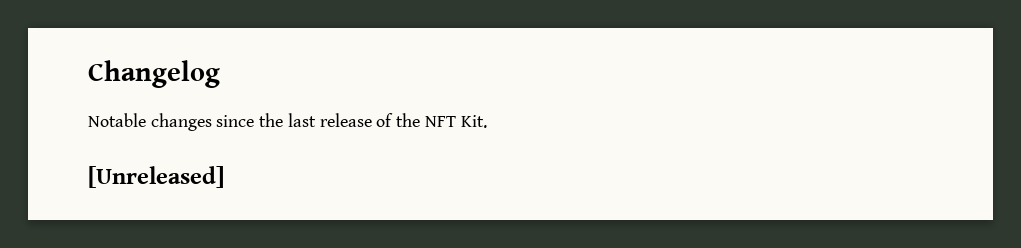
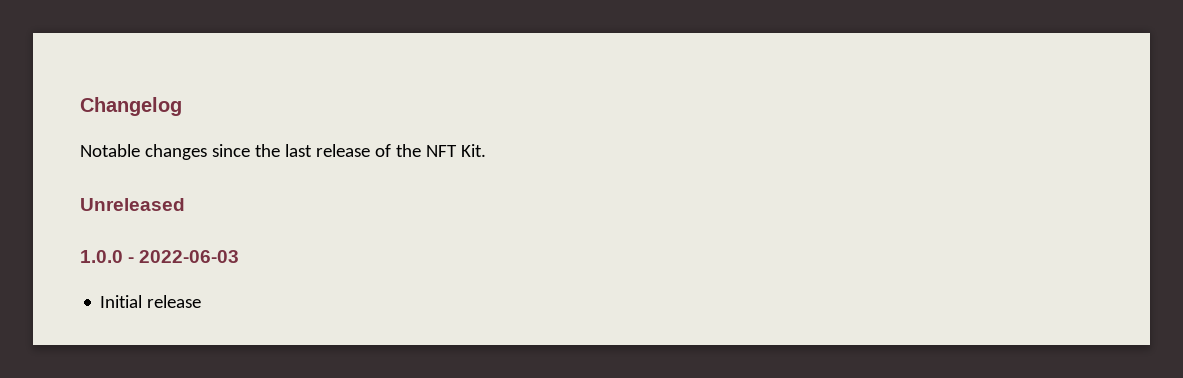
- [Unreleased]
+ Unreleased
+ 1.0.0 - 2022-06-03
+ Initial release

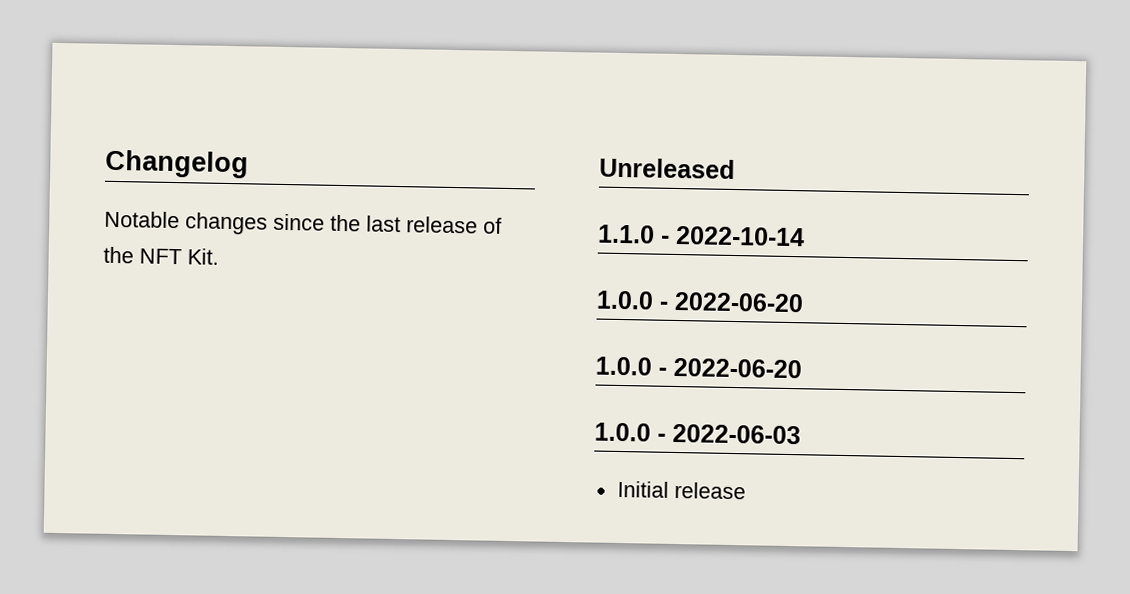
+ 1.1.0 - 2022-10-14
+ 1.0.0 - 2022-06-20
+ 1.0.0 - 2022-06-20

